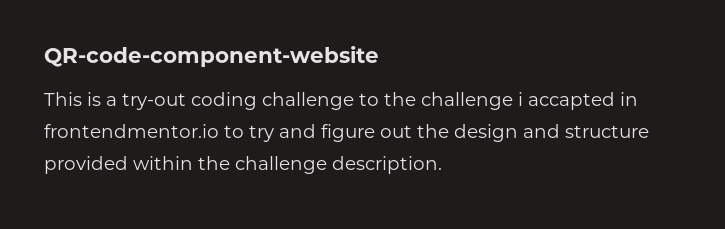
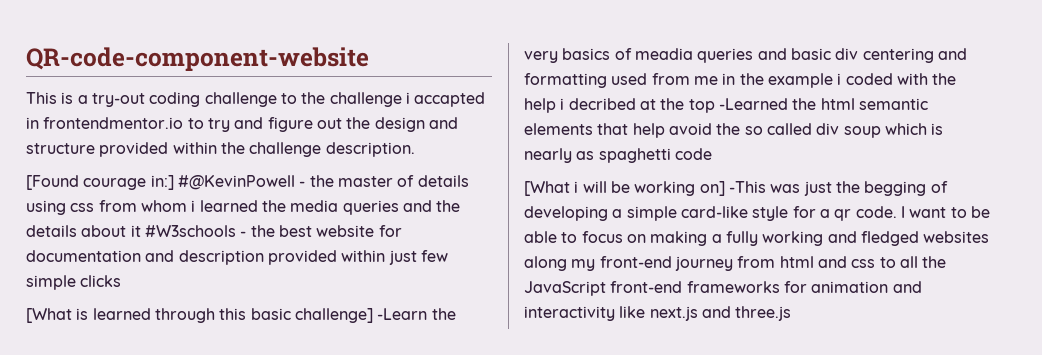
+ [Found courage in:] #@KevinPowell - the master of details using css from whom i learned the media queries and the details about it #W3schools - the best website for documentation and description provided within just few simple clicks
+ [What is learned through this basic challenge] -Learn the very basics of meadia queries and basic div centering and formatting used from me in the example i coded with the help i decribed at the top -Learned the html semantic elements that help avoid the so called div soup which is nearly as spaghetti code
+ [What i will be working on] -This was just the begging of developing a simple card-like style for a qr code. I want to be able to focus on making a fully working and fledged websites along my front-end journey from html and css to all the JavaScript front-end frameworks for animation and interactivity like next.js and three.js

